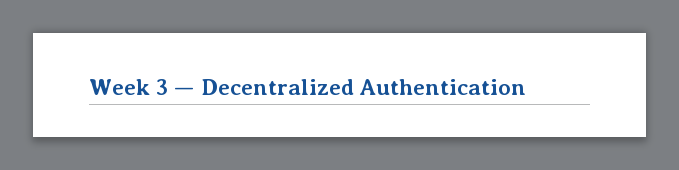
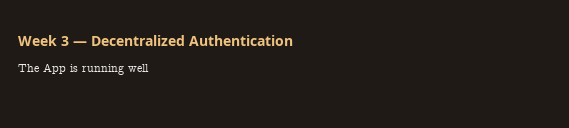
+ The App is running well

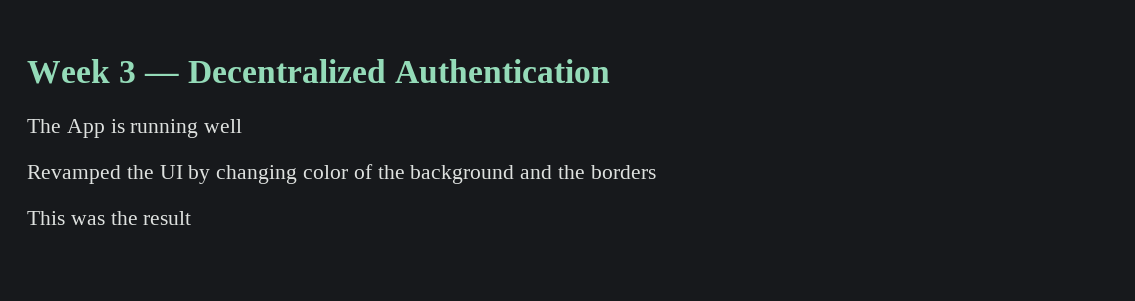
+ Revamped the UI by changing color of the background and the borders
+ This was the result

